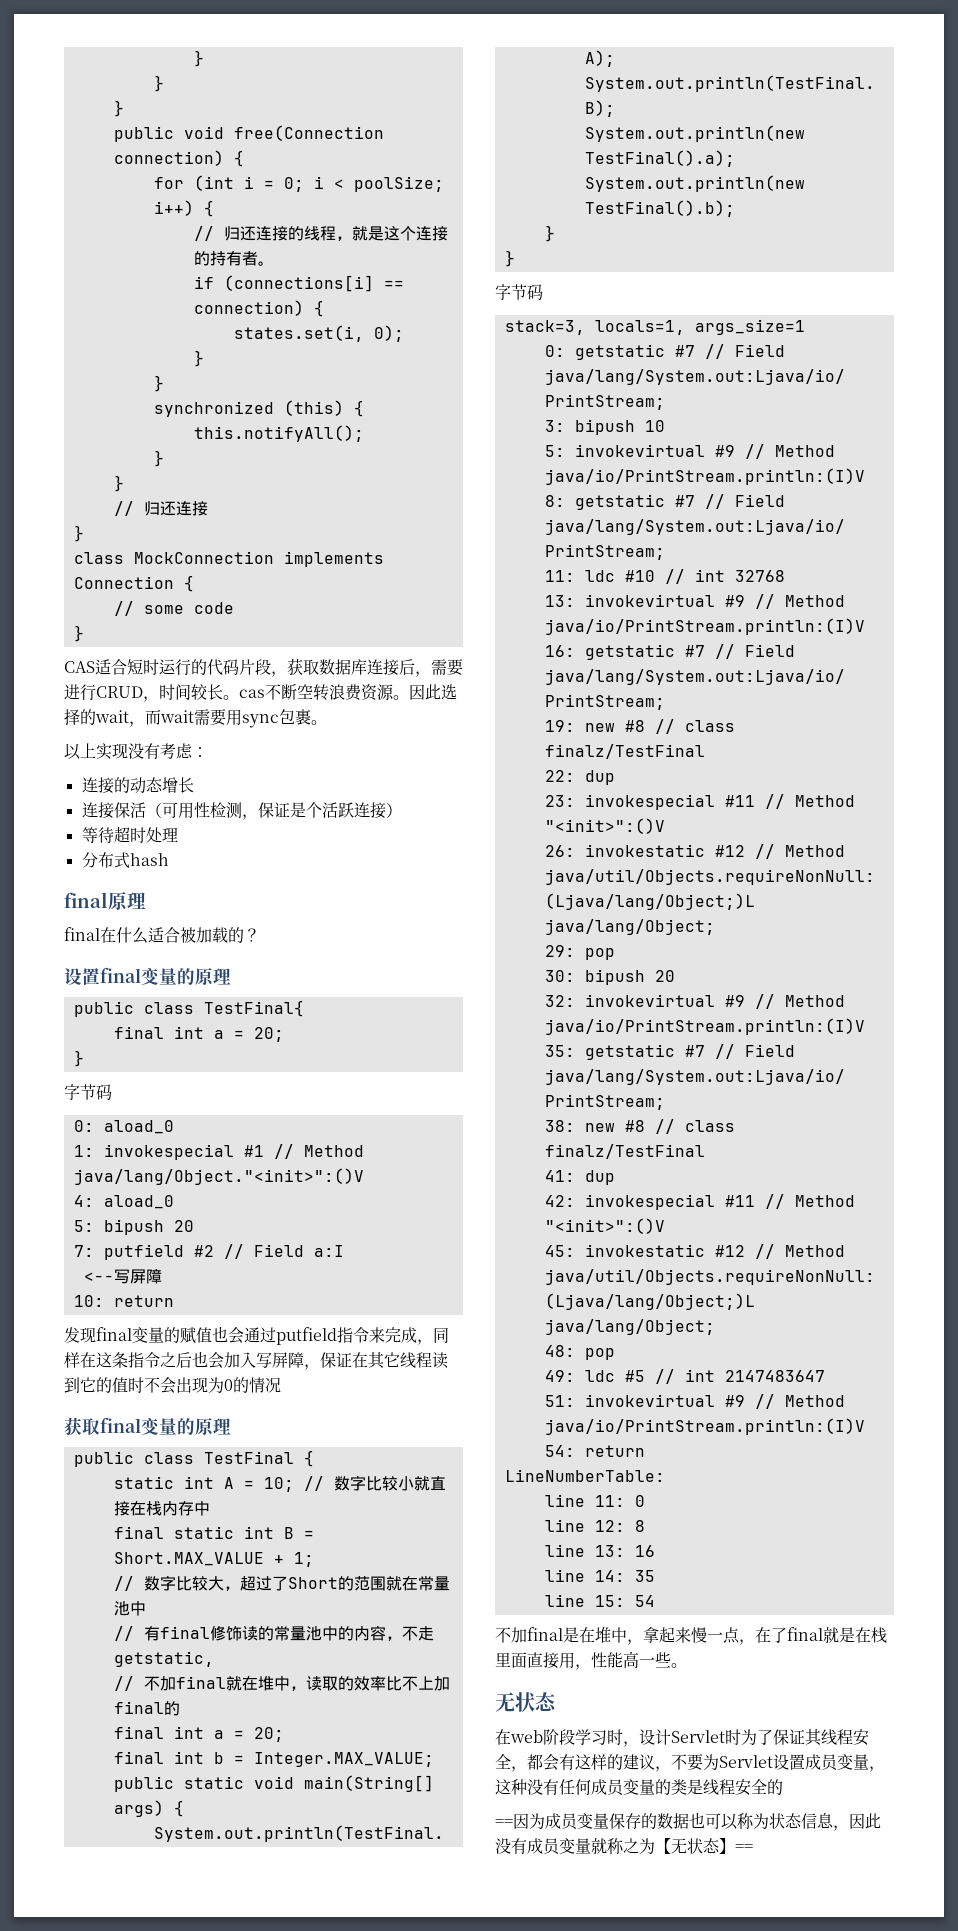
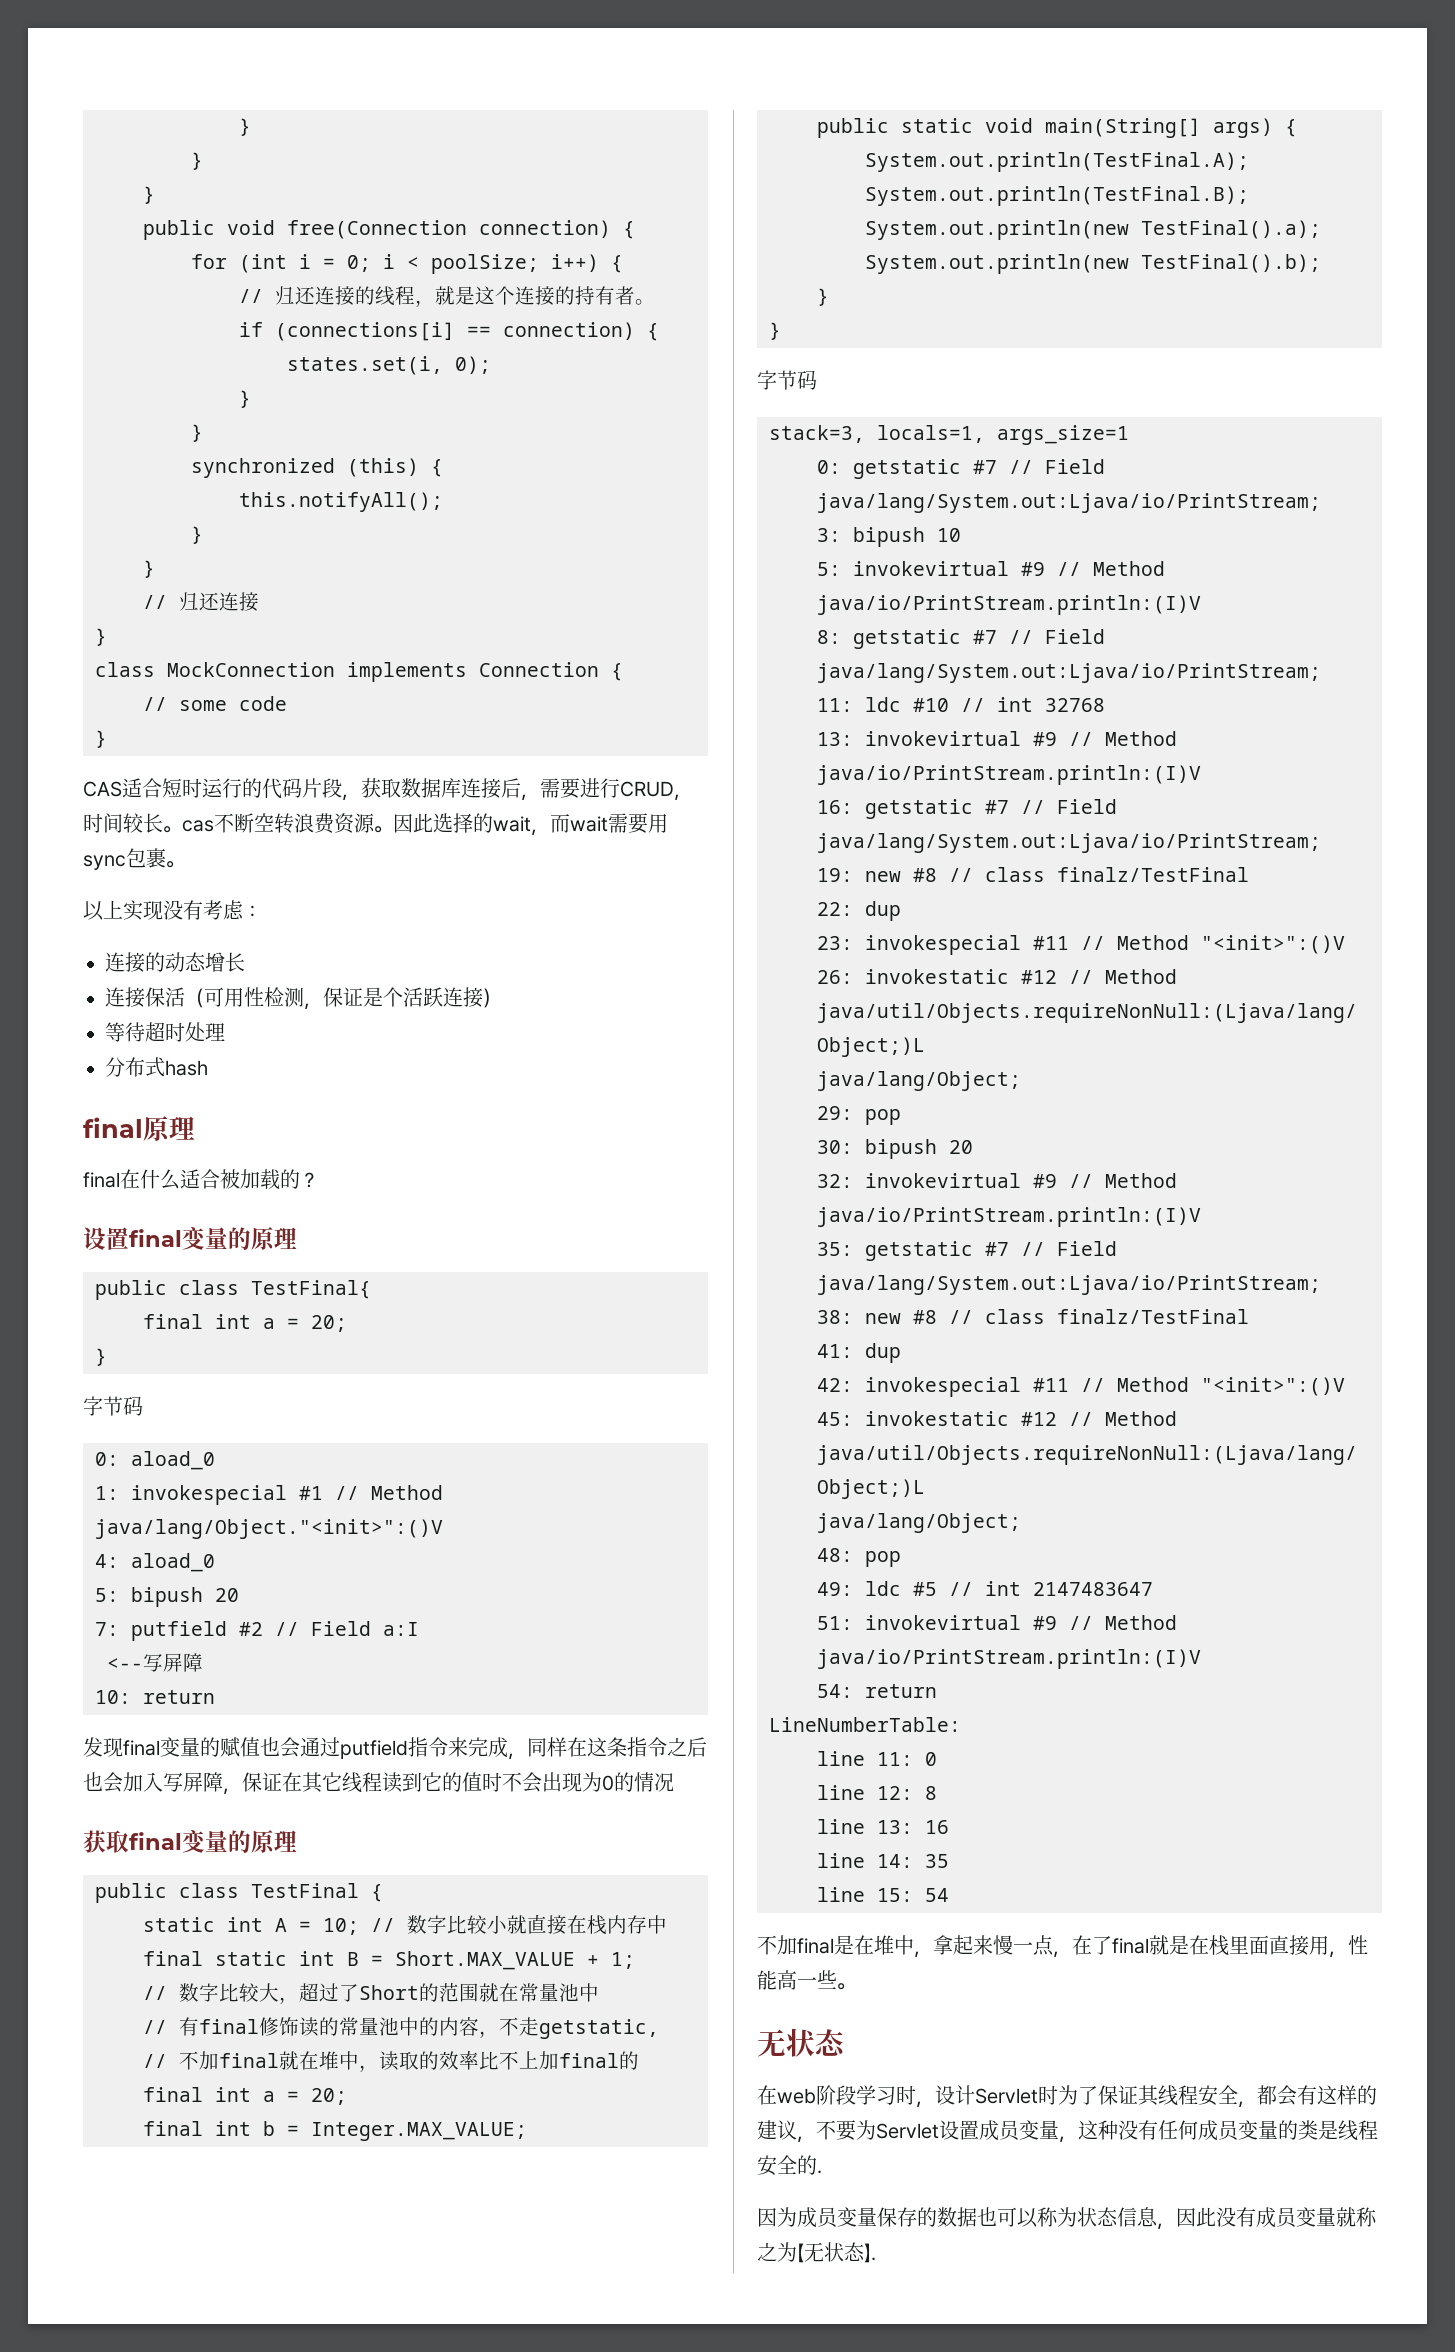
- 在web阶段学习时，设计Servlet时为了保证其线程安全，都会有这样的建议，不要为Servlet设置成员变量，这种没有任何成员变量的类是线程安全的
- ==因为成员变量保存的数据也可以称为状态信息，因此没有成员变量就称之为【无状态】==
+ 在web阶段学习时，设计Servlet时为了保证其线程安全，都会有这样的建议，不要为Servlet设置成员变量，这种没有任何成员变量的类是线程安全的.
+ 因为成员变量保存的数据也可以称为状态信息，因此没有成员变量就称之为【无状态】.

